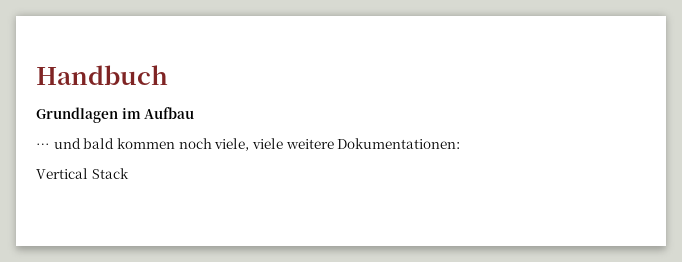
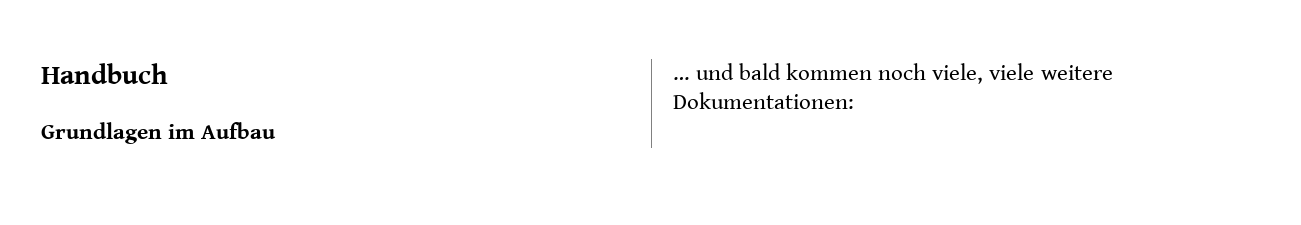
- Vertical Stack

